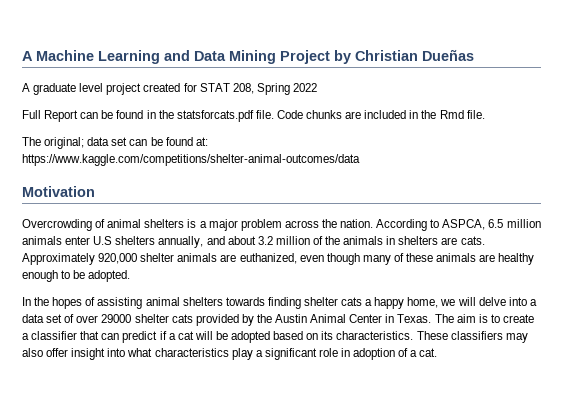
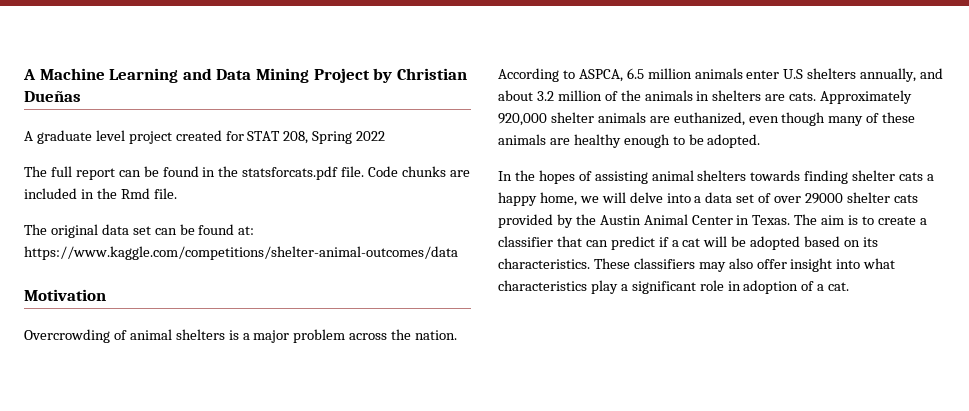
- Full Report can be found in the statsforcats.pdf file.
+ The full report can be found in the statsforcats.pdf file.
- The original; data set can be found at: https://www.kaggle.com/competitions/shelter-animal-outcomes/data
+ The original data set can be found at: https://www.kaggle.com/competitions/shelter-animal-outcomes/data

